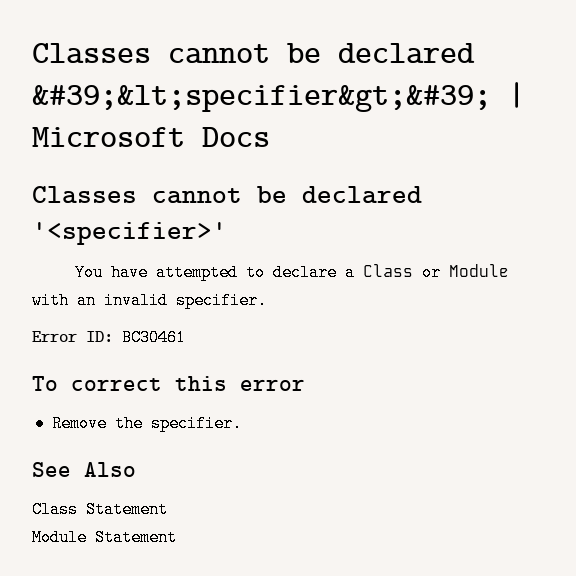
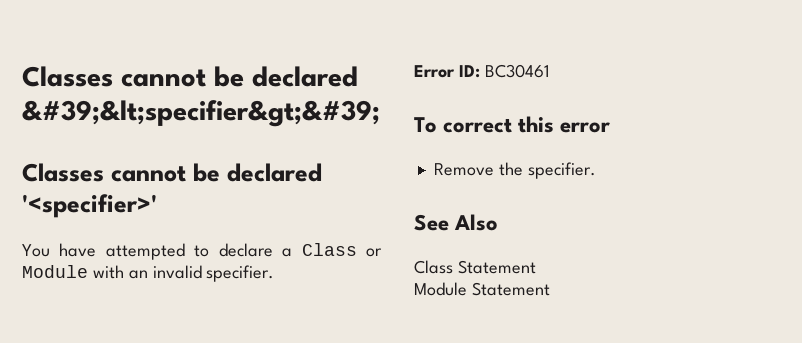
- Classes cannot be declared &#39;&lt;specifier&gt;&#39; | Microsoft Docs
+ Classes cannot be declared &#39;&lt;specifier&gt;&#39;

